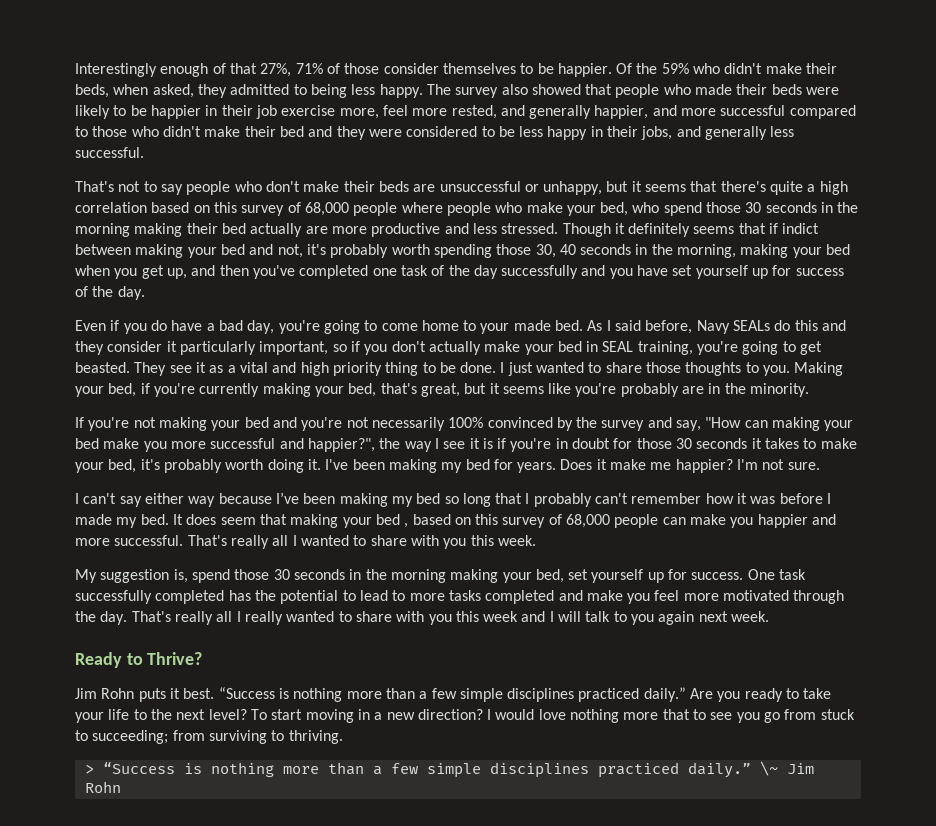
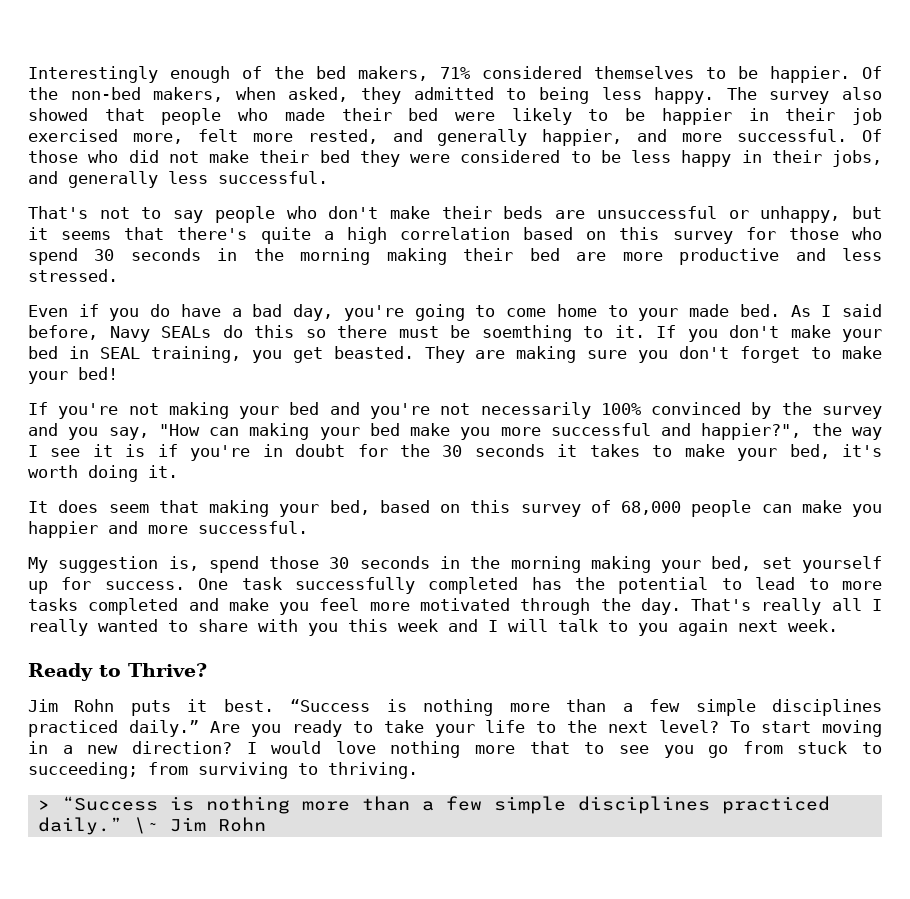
- Interestingly enough of that 27%, 71% of those consider themselves to be happier.
+ Interestingly enough of the bed makers, 71% considered themselves to be happier.
- Of the 59% who didn't make their beds, when asked, they admitted to being less happy.
+ Of the non-bed makers, when asked, they admitted to being less happy.
- The survey also showed that people who made their beds were likely to be happier in their job exercise more, feel more rested, and generally happier, and more successful compared to those who didn't make their bed and they were considered to be less happy in their jobs, and generally less successful.
+ The survey also showed that people who made their bed were likely to be happier in their job exercised more, felt more rested, and generally happier, and more successful. Of those who did not make their bed they were considered to be less happy in their jobs, and generally less successful.
- That's not to say people who don't make their beds are unsuccessful or unhappy, but it seems that there's quite a high correlation based on this survey of 68,000 people where people who make your bed, who spend those 30 seconds in the morning making their bed actually are more productive and less stressed. Though it definitely seems that if indict between making your bed and not, it's probably worth spending those 30, 40 seconds in the morning, making your bed when you get up, and then you've completed one task of the day successfully and you have set yourself up for success of the day.
+ That's not to say people who don't make their beds are unsuccessful or unhappy, but it seems that there's quite a high correlation based on this survey for those who spend 30 seconds in the morning making their bed are more productive and less stressed.
- As I said before, Navy SEALs do this and they consider it particularly important, so if you don't actually make your bed in SEAL training, you're going to get beasted. They see it as a vital and high priority thing to be done. I just wanted to share those thoughts to you. Making your bed, if you're currently making your bed, that's great, but it seems like you're probably are in the minority.
+ As I said before, Navy SEALs do this so there must be soemthing to it. If you don't make your bed in SEAL training, you get beasted. They are making sure you don't forget to make your bed!
- If you're not making your bed and you're not necessarily 100% convinced by the survey and say, "How can making your bed make you more successful and happier?", the way I see it is if you're in doubt for those 30 seconds it takes to make your bed, it's probably worth doing it. I've been making my bed for years. Does it make me happier? I'm not sure.
- I can't say either way because I’ve been making my bed so long that I probably can't remember how it was before I made my bed. It does seem that making your bed , based on this survey of 68,000 people can make you happier and more successful. That's really all I wanted to share with you this week.
+ If you're not making your bed and you're not necessarily 100% convinced by the survey and you say, "How can making your bed make you more successful and happier?", the way I see it is if you're in doubt for the 30 seconds it takes to make your bed, it's worth doing it.
+ It does seem that making your bed, based on this survey of 68,000 people can make you happier and more successful.

